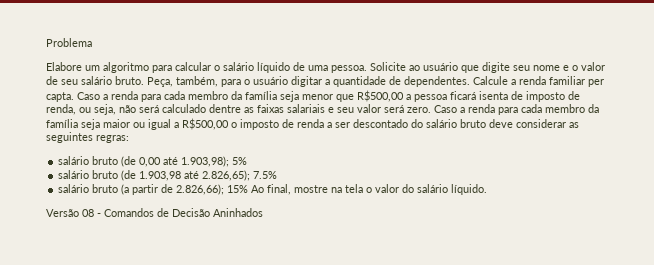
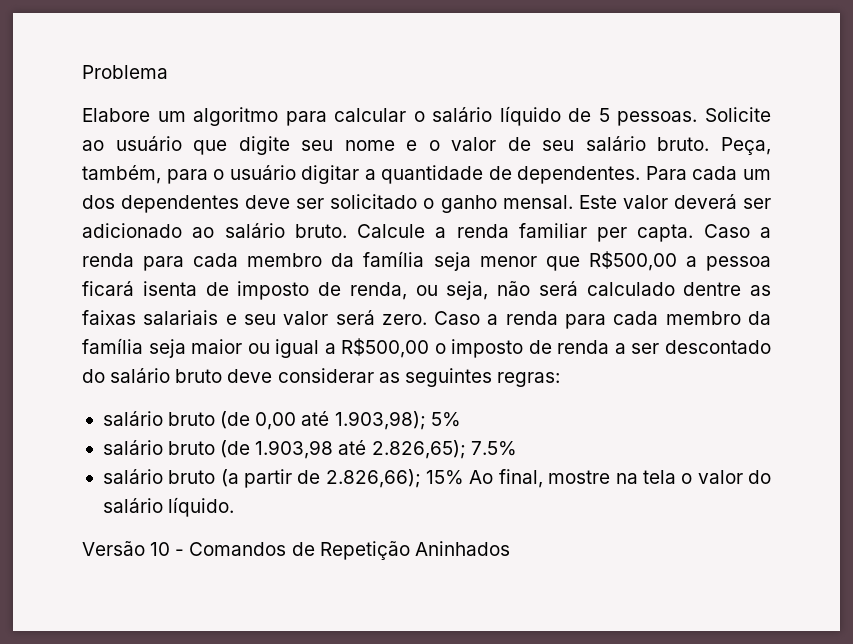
- Elabore um algoritmo para calcular o salário líquido de uma pessoa.
+ Elabore um algoritmo para calcular o salário líquido de 5 pessoas.
+ Para cada um dos dependentes deve ser solicitado o ganho mensal. Este valor deverá ser adicionado ao salário bruto.
- Versão 08 - Comandos de Decisão Aninhados
+ Versão 10 - Comandos de Repetição Aninhados

